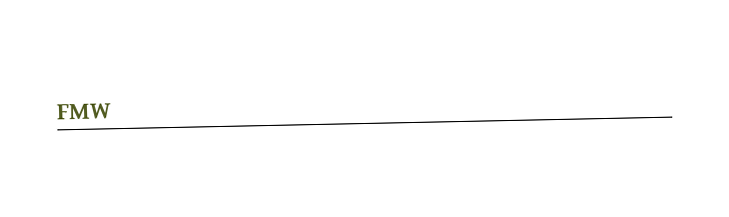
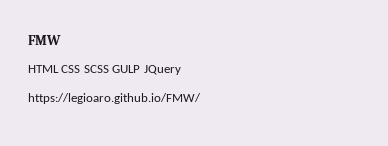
+ HTML CSS SCSS GULP JQuery
+ https://legioaro.github.io/FMW/

